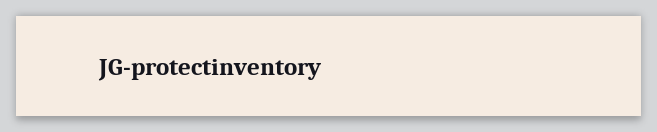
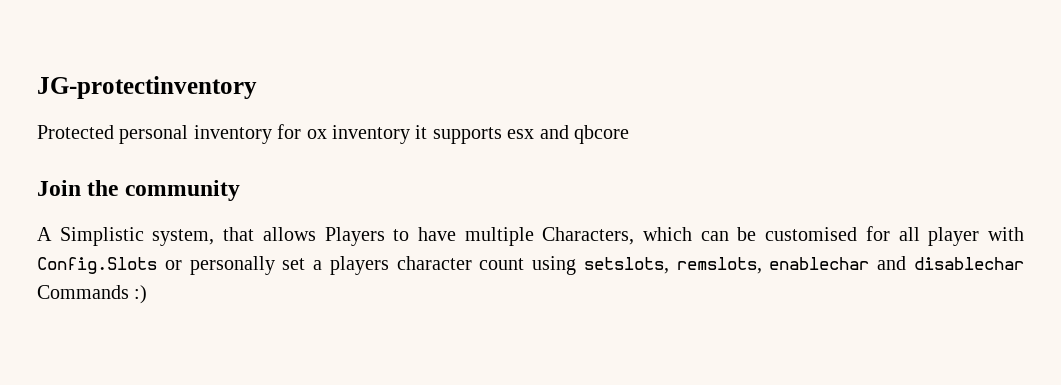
+ Protected personal inventory for ox inventory it supports esx and qbcore
+ Join the community
+ A Simplistic system, that allows Players to have multiple Characters, which can be customised for all player with Config.Slots or personally set a players character count using setslots, remslots, enablechar and disablechar Commands :)

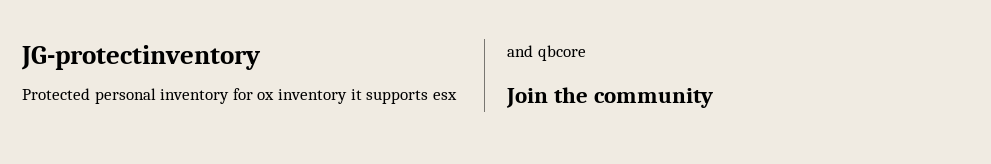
- A Simplistic system, that allows Players to have multiple Characters, which can be customised for all player with Config.Slots or personally set a players character count using setslots, remslots, enablechar and disablechar Commands :)

